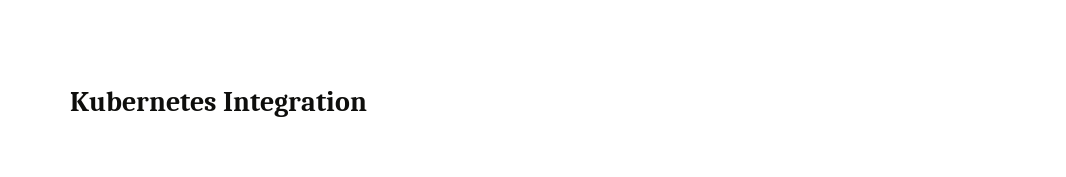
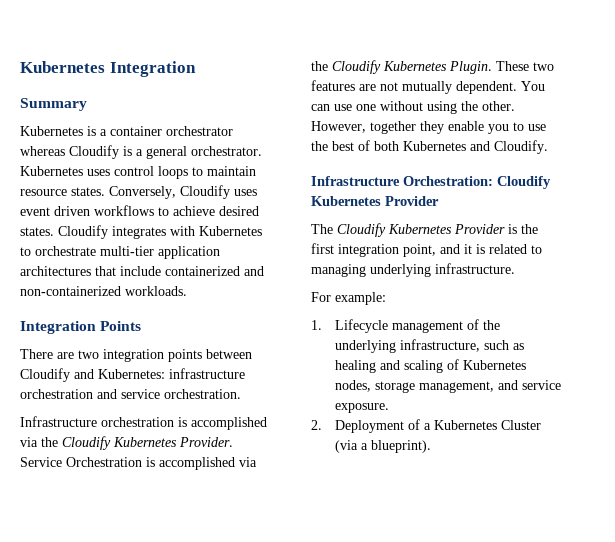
+ Summary
+ Kubernetes is a container orchestrator whereas Cloudify is a general orchestrator. Kubernetes uses control loops to maintain resource states. Conversely, Cloudify uses event driven workflows to achieve desired states. Cloudify integrates with Kubernetes to orchestrate multi-tier application architectures that include containerized and non-containerized workloads.
+ Integration Points
+ There are two integration points between Cloudify and Kubernetes: infrastructure orchestration and service orchestration.
+ Infrastructure orchestration is accomplished via the Cloudify Kubernetes Provider. Service Orchestration is accomplished via the Cloudify Kubernetes Plugin. These two features are not mutually dependent. You can use one without using the other. However, together they enable you to use the best of both Kubernetes and Cloudify.
+ Infrastructure Orchestration: Cloudify Kubernetes Provider
+ The Cloudify Kubernetes Provider is the first integration point, and it is related to managing underlying infrastructure.
+ For example:
+ 1. Lifecycle management of the underlying infrastructure, such as healing and scaling of Kubernetes nodes, storage management, and service exposure.
+ 2. Deployment of a Kubernetes Cluster (via a blueprint).

